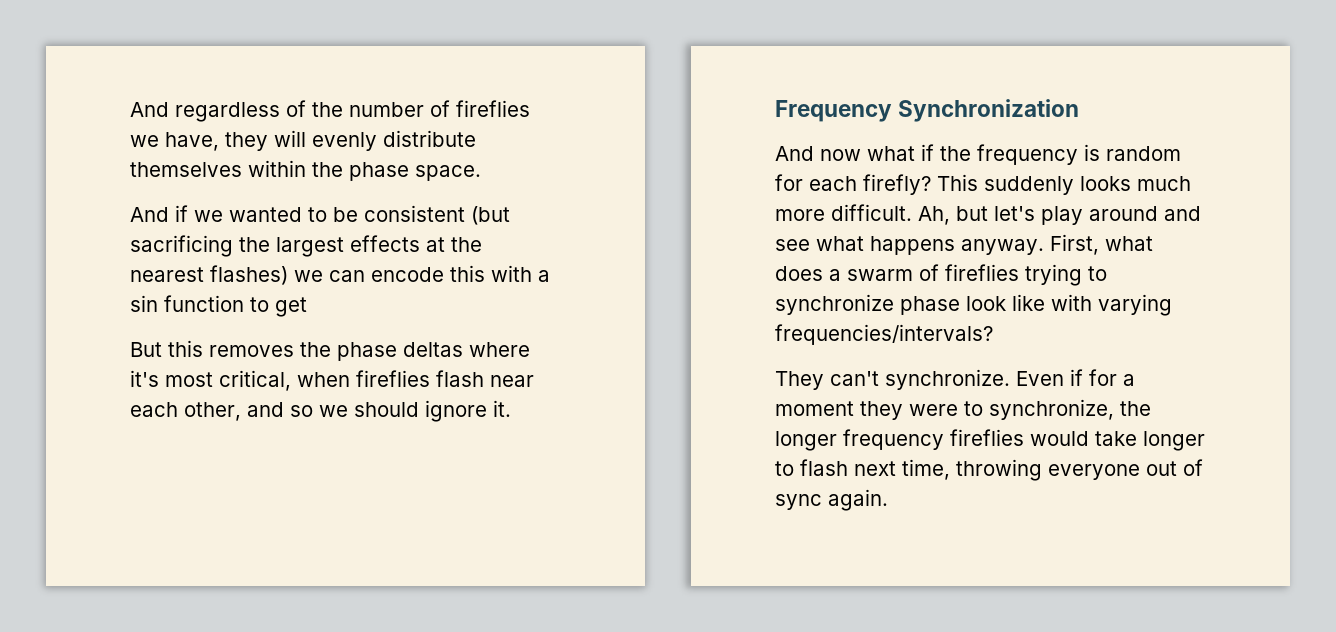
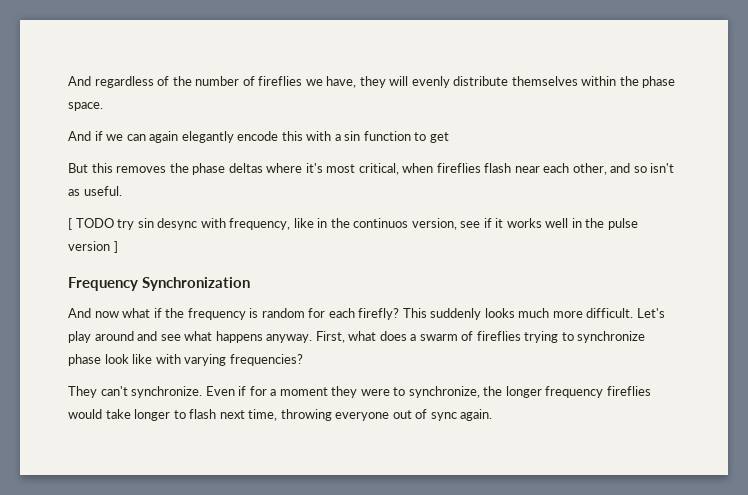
- And if we wanted to be consistent (but sacrificing the largest effects at the nearest flashes) we can encode this with a sin function to get
+ And if we can again elegantly encode this with a sin function to get
- But this removes the phase deltas where it's most critical, when fireflies flash near each other, and so we should ignore it.
+ But this removes the phase deltas where it's most critical, when fireflies flash near each other, and so isn't as useful.
+ [ TODO try sin desync with frequency, like in the continuos version, see if it works well in the pulse version ]
- Ah, but let's play around and see what happens anyway.
+ Let's play around and see what happens anyway.
- First, what does a swarm of fireflies trying to synchronize phase look like with varying frequencies/intervals?
+ First, what does a swarm of fireflies trying to synchronize phase look like with varying frequencies?

